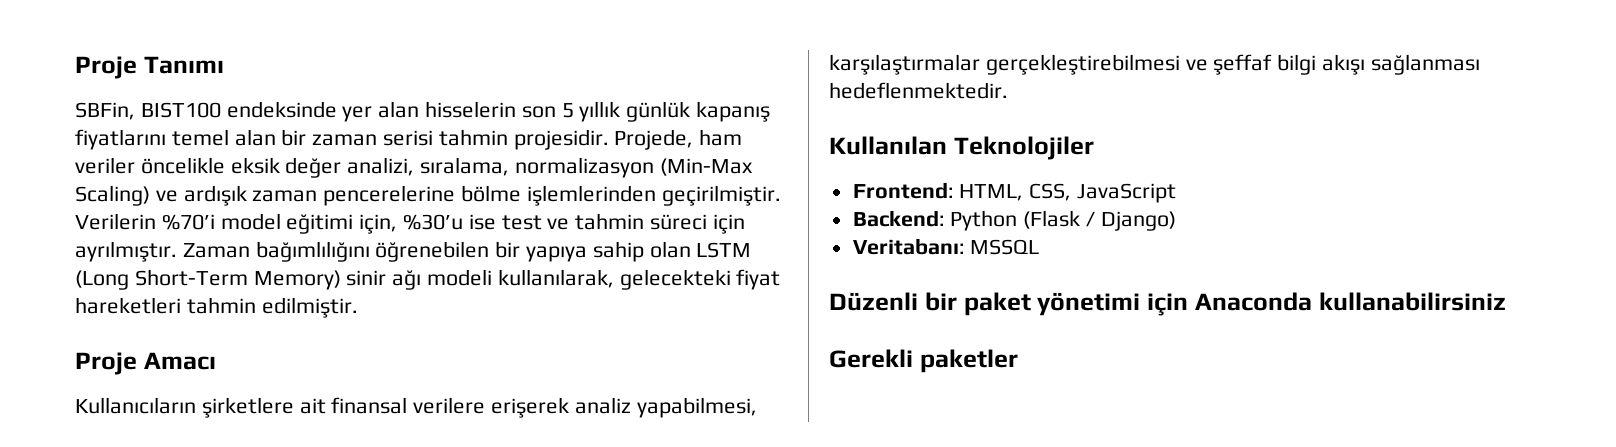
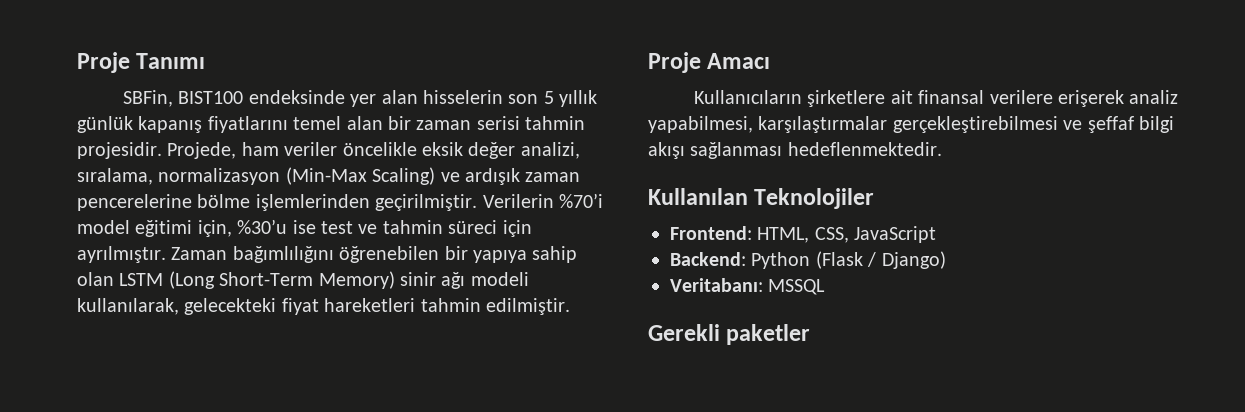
- Düzenli bir paket yönetimi için Anaconda kullanabilirsiniz

